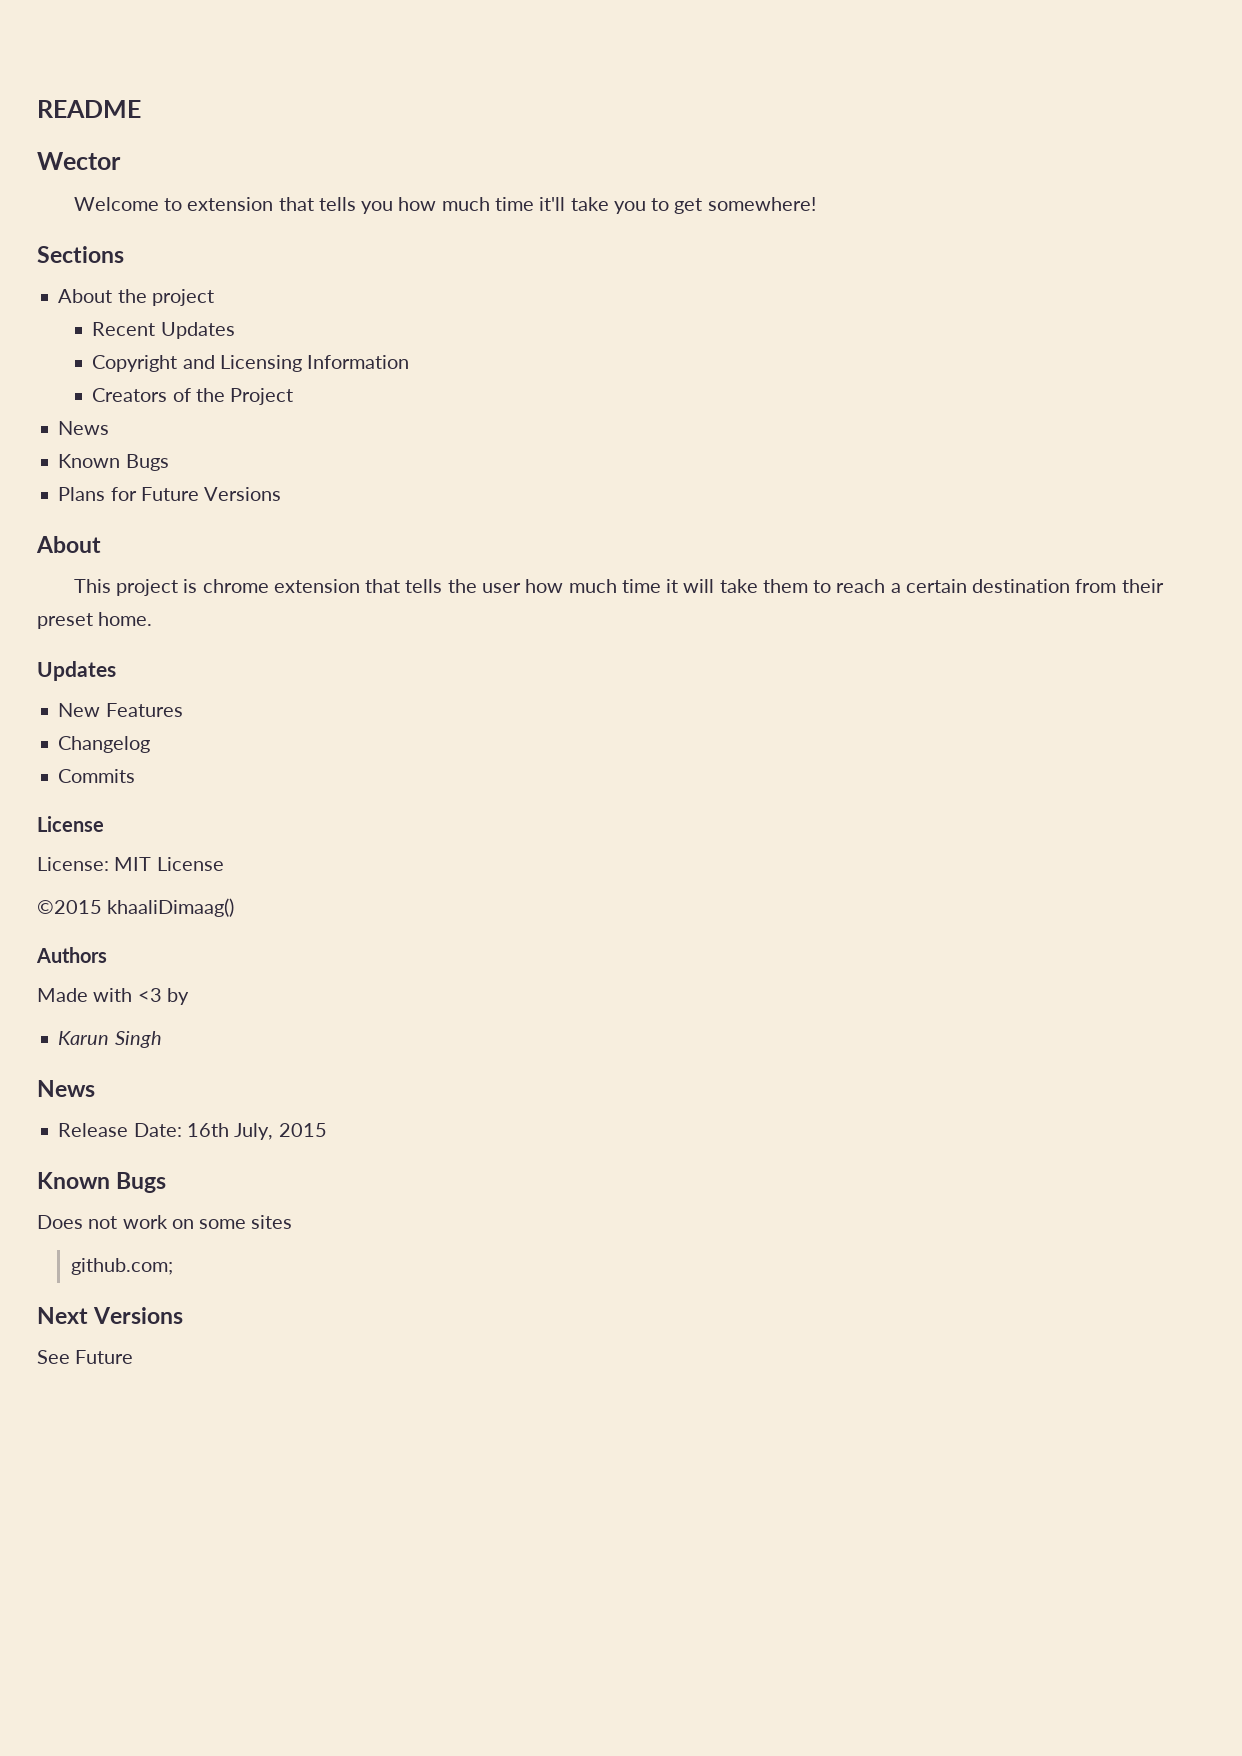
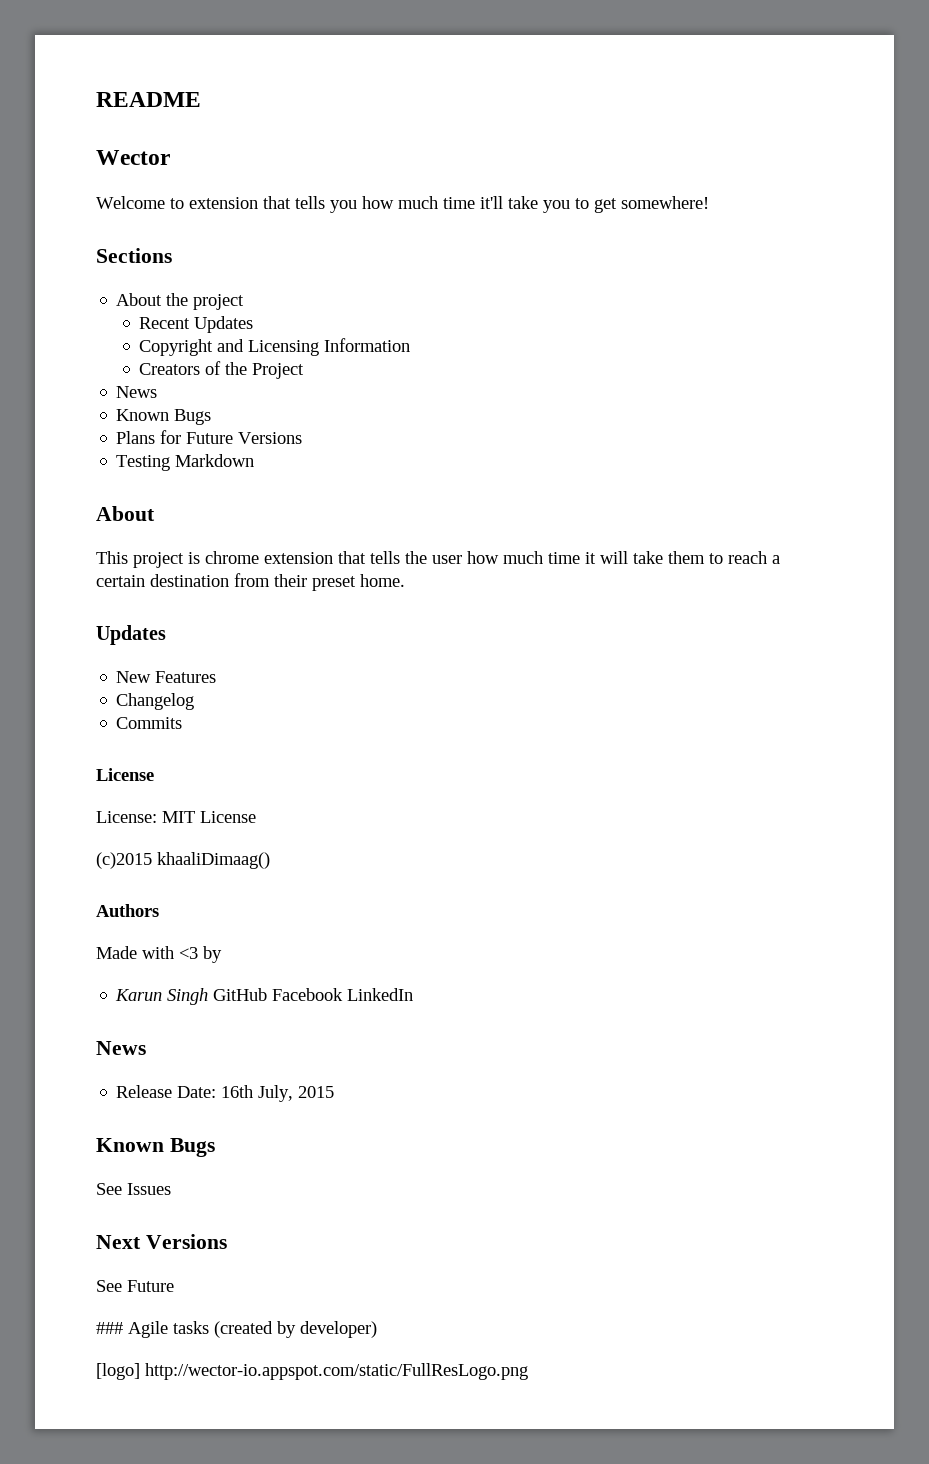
+ Testing Markdown
- ©2015 khaaliDimaag()
+ (c)2015 khaaliDimaag()
- Karun Singh
+ Karun Singh GitHub Facebook LinkedIn
- Does not work on some sites
- github.com;
+ See Issues
  Next Versions
  See Future
+ ### Agile tasks (created by developer)
+ [logo] http://wector-io.appspot.com/static/FullResLogo.png

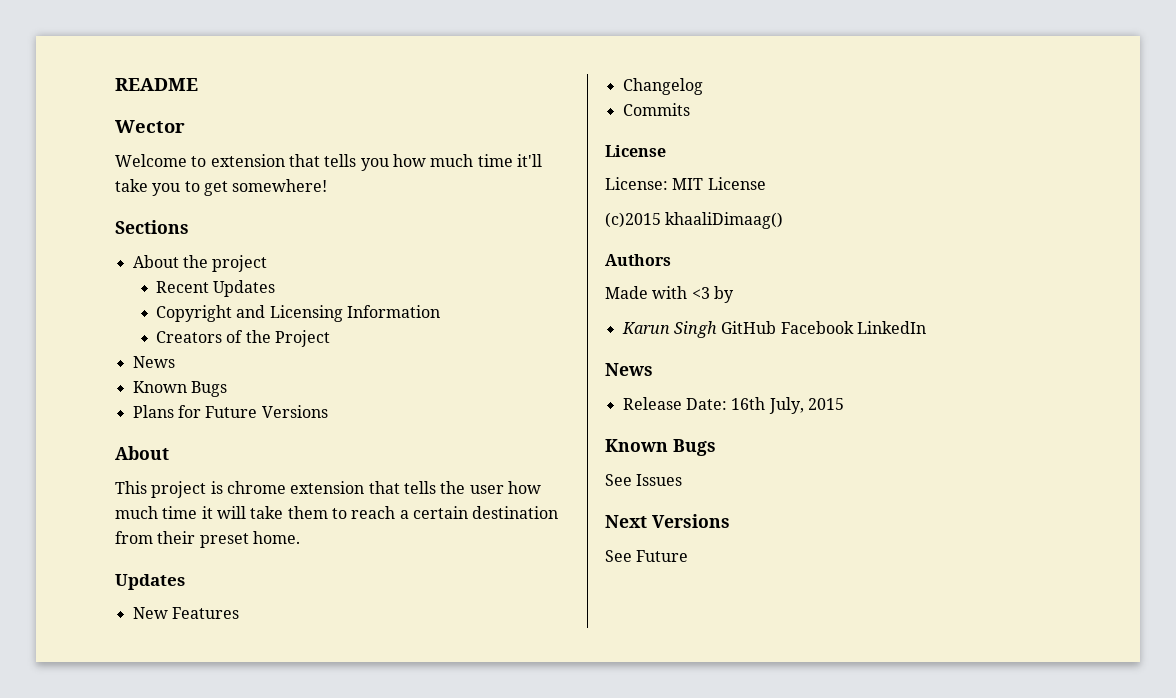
- Testing Markdown
- ### Agile tasks (created by developer)
- [logo] http://wector-io.appspot.com/static/FullResLogo.png

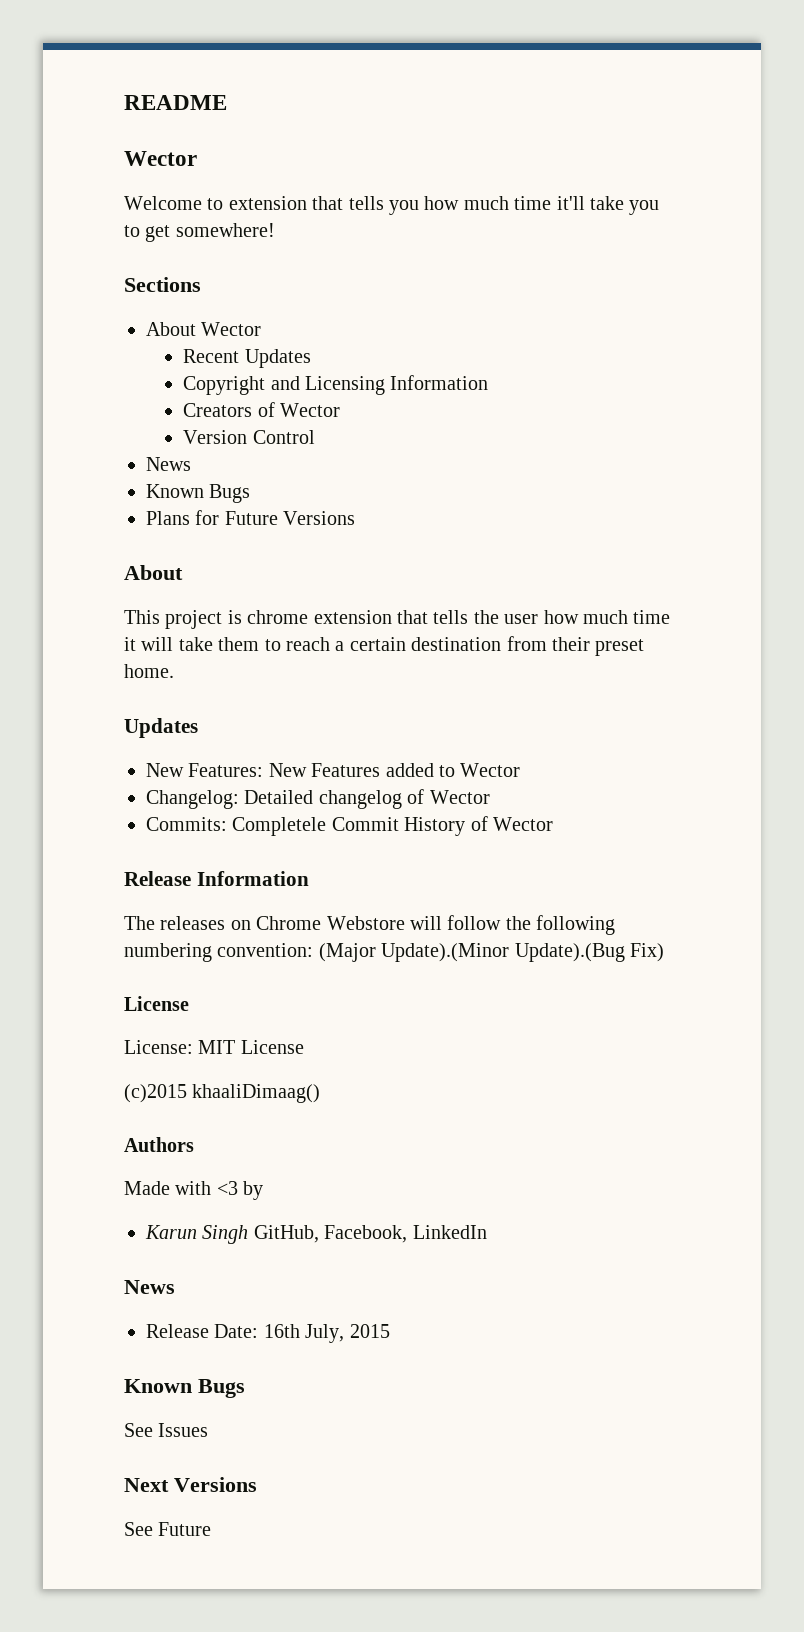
- About the project
+ About Wector
- Creators of the Project
+ Creators of Wector
+ Version Control
- New Features
- Changelog
- Commits
+ New Features: New Features added to Wector
+ Changelog: Detailed changelog of Wector
+ Commits: Completele Commit History of Wector
+ Release Information
+ The releases on Chrome Webstore will follow the following numbering convention: (Major Update).(Minor Update).(Bug Fix)
- Karun Singh GitHub Facebook LinkedIn
+ Karun Singh GitHub, Facebook, LinkedIn

